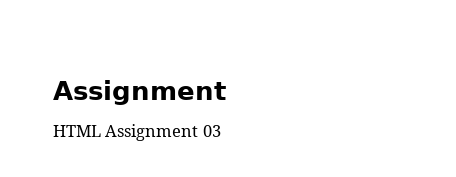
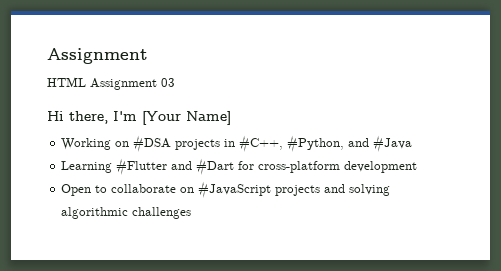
+ Hi there, I'm [Your Name]
+ Working on #DSA projects in #C++, #Python, and #Java
+ Learning #Flutter and #Dart for cross-platform development
+ Open to collaborate on #JavaScript projects and solving algorithmic challenges

